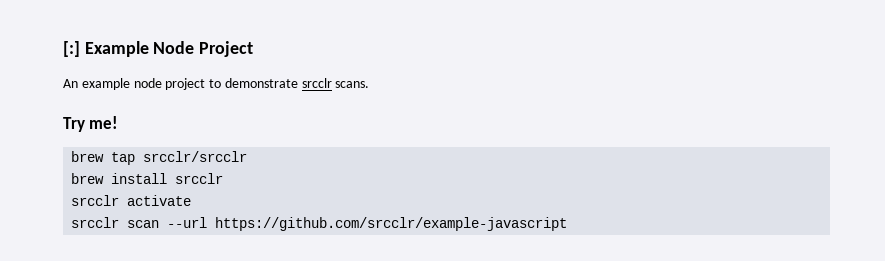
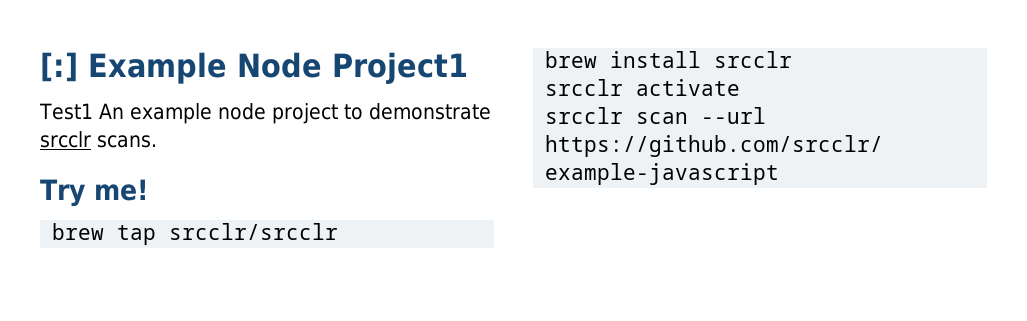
- [:] Example Node Project
- An example node project to demonstrate srcclr scans.
+ [:] Example Node Project1
+ Test1 An example node project to demonstrate srcclr scans.

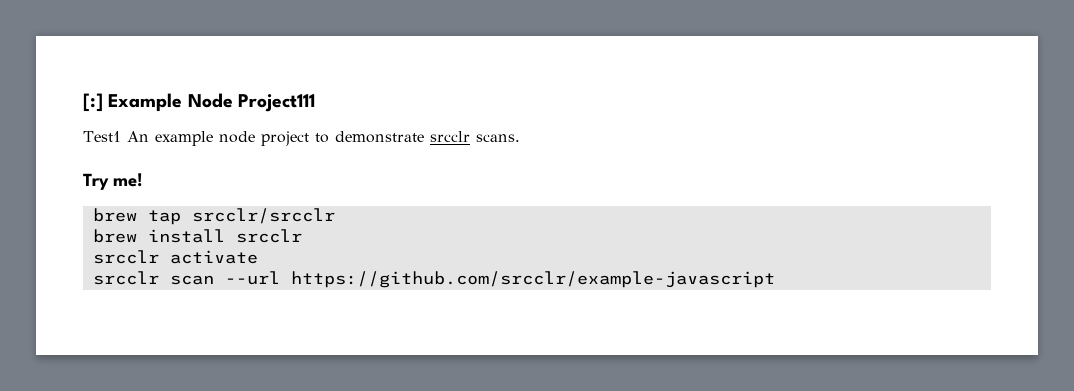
- [:] Example Node Project1
+ [:] Example Node Project111

